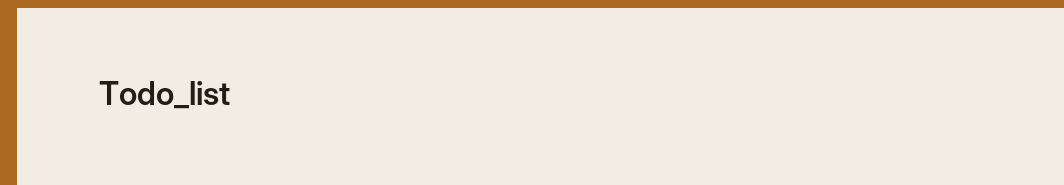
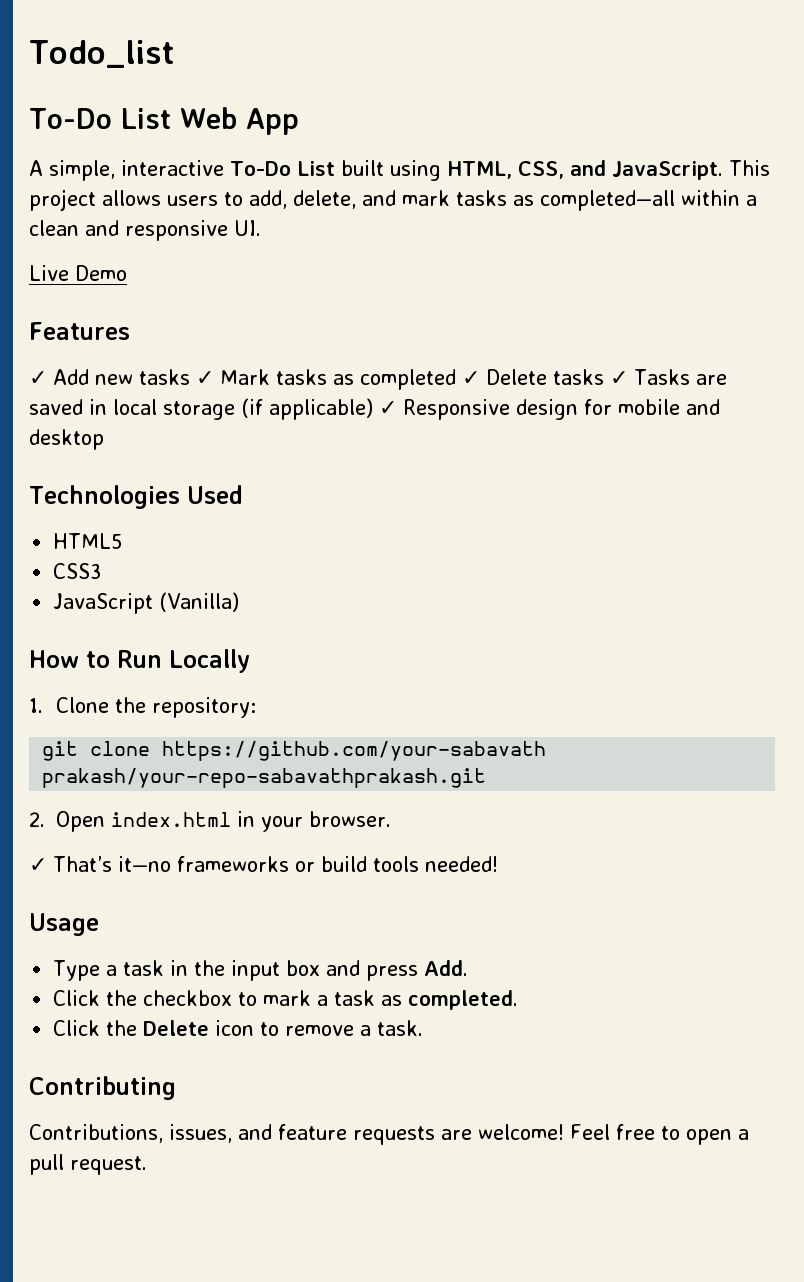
+ To-Do List Web App
+ A simple, interactive To-Do List built using HTML, CSS, and JavaScript. This project allows users to add, delete, and mark tasks as completed—all within a clean and responsive UI.
+ Live Demo
+ Features
+ ✓ Add new tasks ✓ Mark tasks as completed ✓ Delete tasks ✓ Tasks are saved in local storage (if applicable) ✓ Responsive design for mobile and desktop
+ Technologies Used
+ HTML5
+ CSS3
+ JavaScript (Vanilla)
+ How to Run Locally
+ 1. Clone the repository:
+ git clone https://github.com/your-sabavath prakash/your-repo-sabavathprakash.git
+ 2. Open index.html in your browser.
+ ✓ That’s it—no frameworks or build tools needed!
+ Usage
+ Type a task in the input box and press Add.
+ Click the checkbox to mark a task as completed.
+ Click the Delete icon to remove a task.
+ Contributing
+ Contributions, issues, and feature requests are welcome! Feel free to open a pull request.

